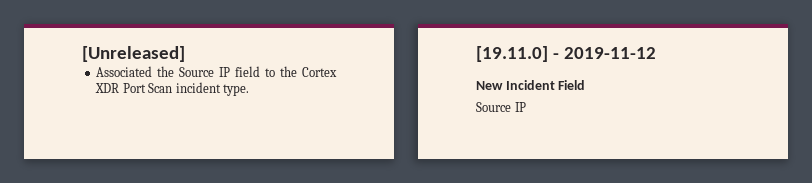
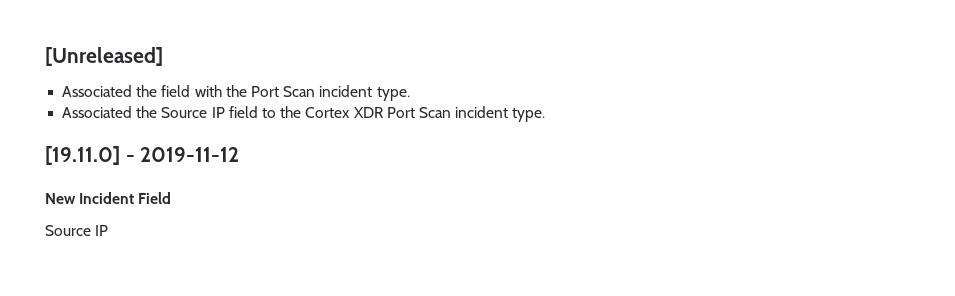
+ Associated the field with the Port Scan incident type.

